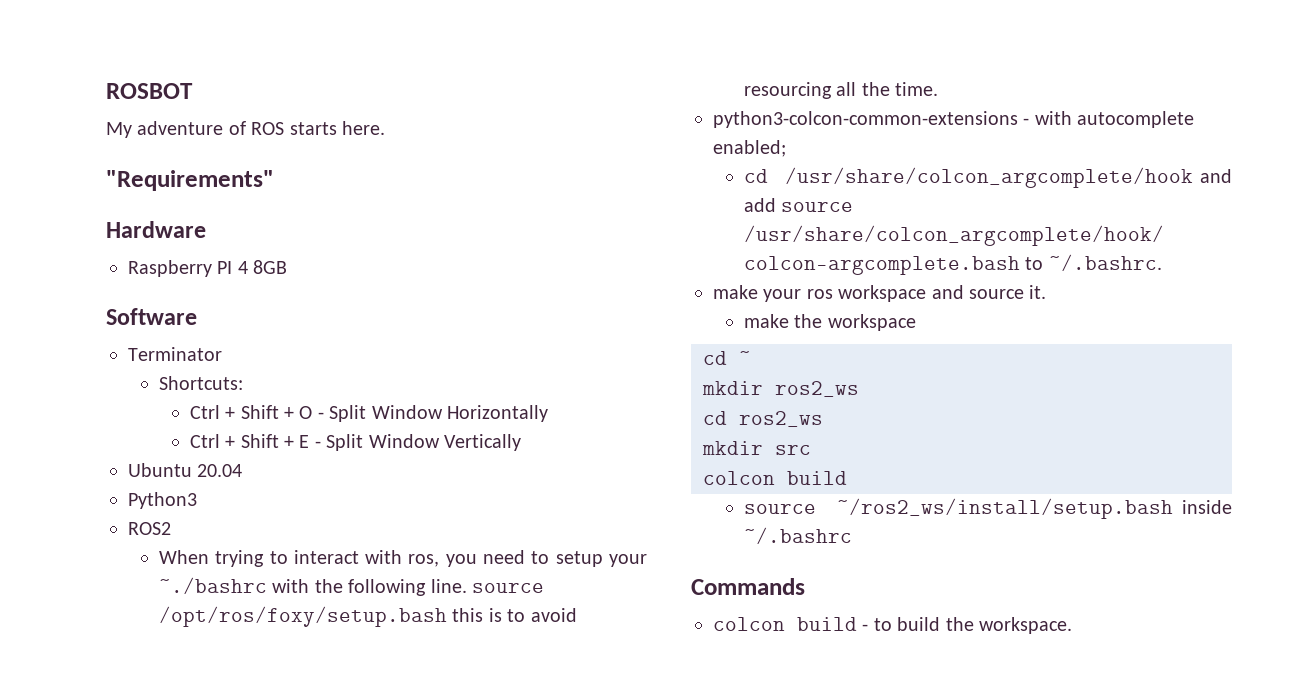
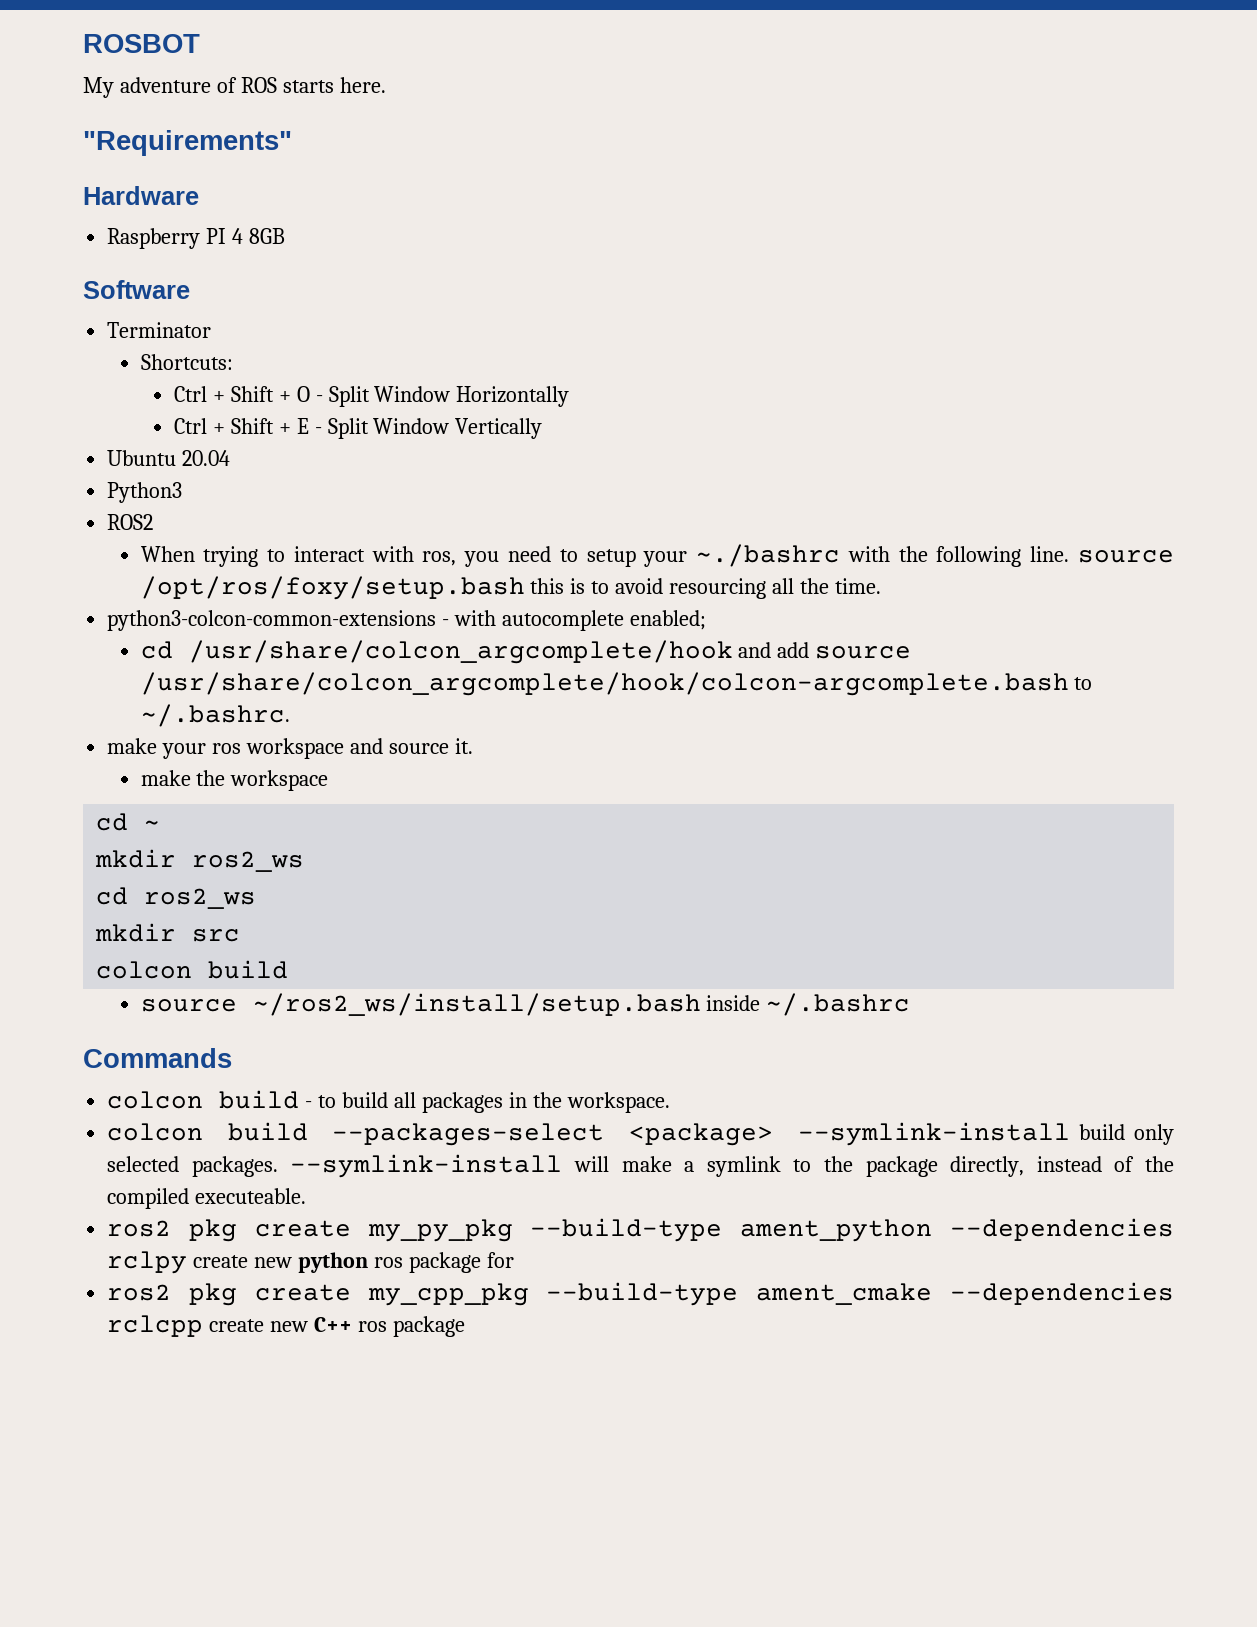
- colcon build - to build the workspace.
+ colcon build - to build all packages in the workspace.
+ colcon build --packages-select <package> --symlink-install build only selected packages. --symlink-install will make a symlink to the package directly, instead of the compiled executeable.
+ ros2 pkg create my_py_pkg --build-type ament_python --dependencies rclpy create new python ros package for
+ ros2 pkg create my_cpp_pkg --build-type ament_cmake --dependencies rclcpp create new C++ ros package

